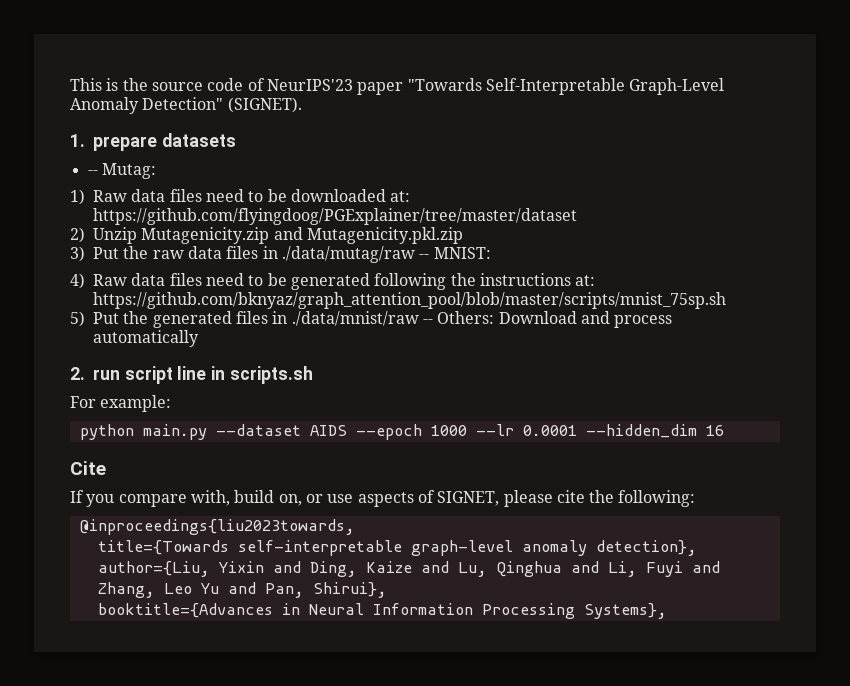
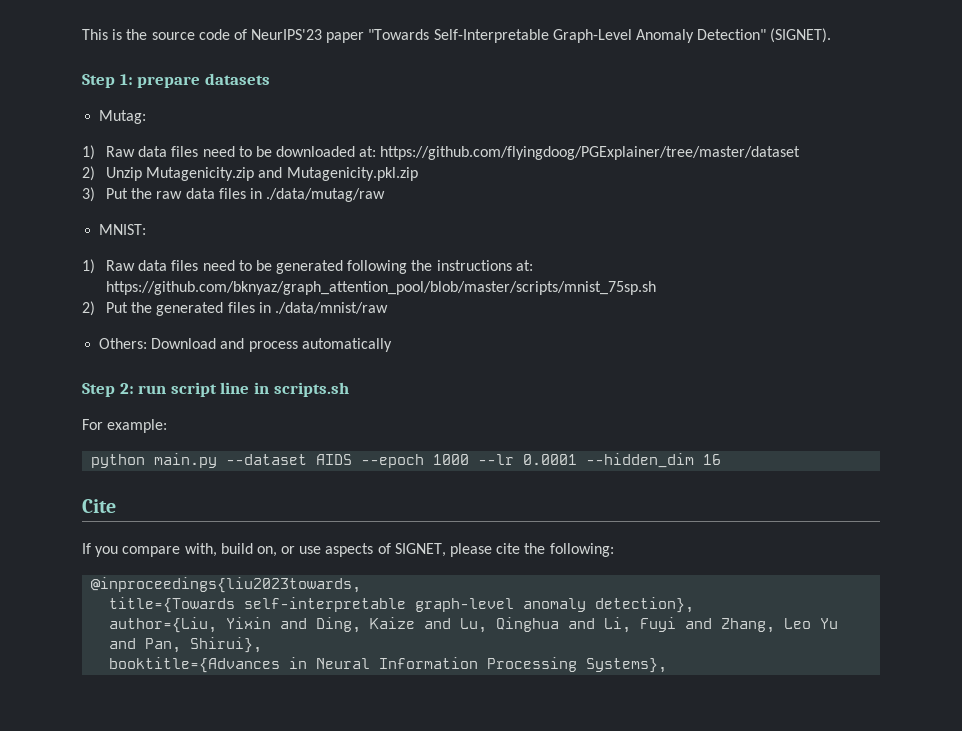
- 1. prepare datasets
+ Step 1: prepare datasets
- -- Mutag:
+ Mutag:
- 3) Put the raw data files in ./data/mutag/raw -- MNIST:
+ 3) Put the raw data files in ./data/mutag/raw
+ MNIST:
- 4) Raw data files need to be generated following the instructions at: https://github.com/bknyaz/graph_attention_pool/blob/master/scripts/mnist_75sp.sh
+ 1) Raw data files need to be generated following the instructions at: https://github.com/bknyaz/graph_attention_pool/blob/master/scripts/mnist_75sp.sh
- 5) Put the generated files in ./data/mnist/raw -- Others: Download and process automatically
+ 2) Put the generated files in ./data/mnist/raw
+ Others: Download and process automatically
- 2. run script line in scripts.sh
+ Step 2: run script line in scripts.sh

